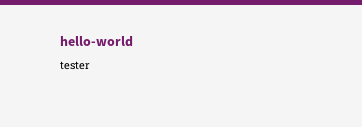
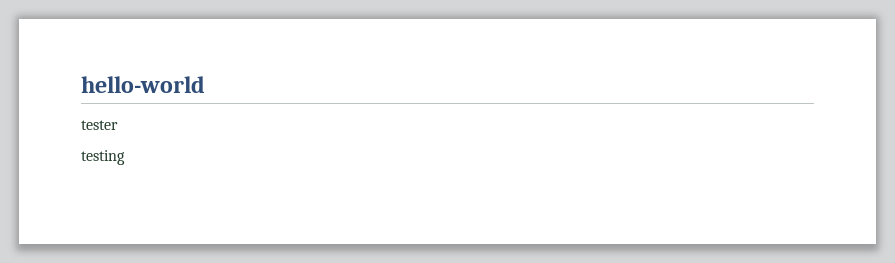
+ testing

